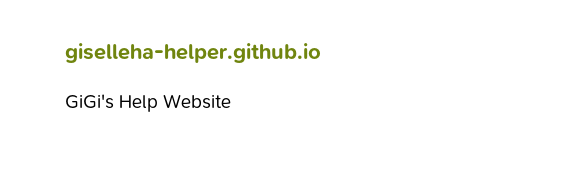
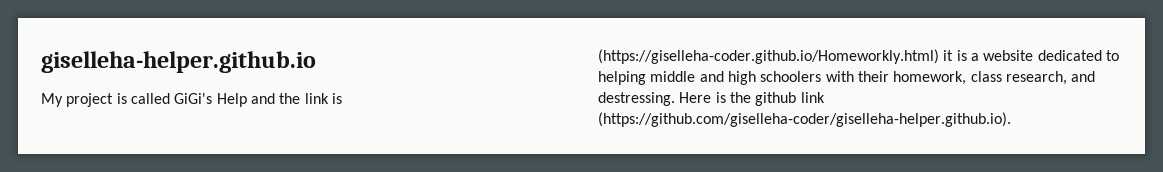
- GiGi's Help Website
+ My project is called GiGi's Help and the link is (https://giselleha-coder.github.io/Homeworkly.html) it is a website dedicated to helping middle and high schoolers with their homework, class research, and destressing. Here is the github link (https://github.com/giselleha-coder/giselleha-helper.github.io).

